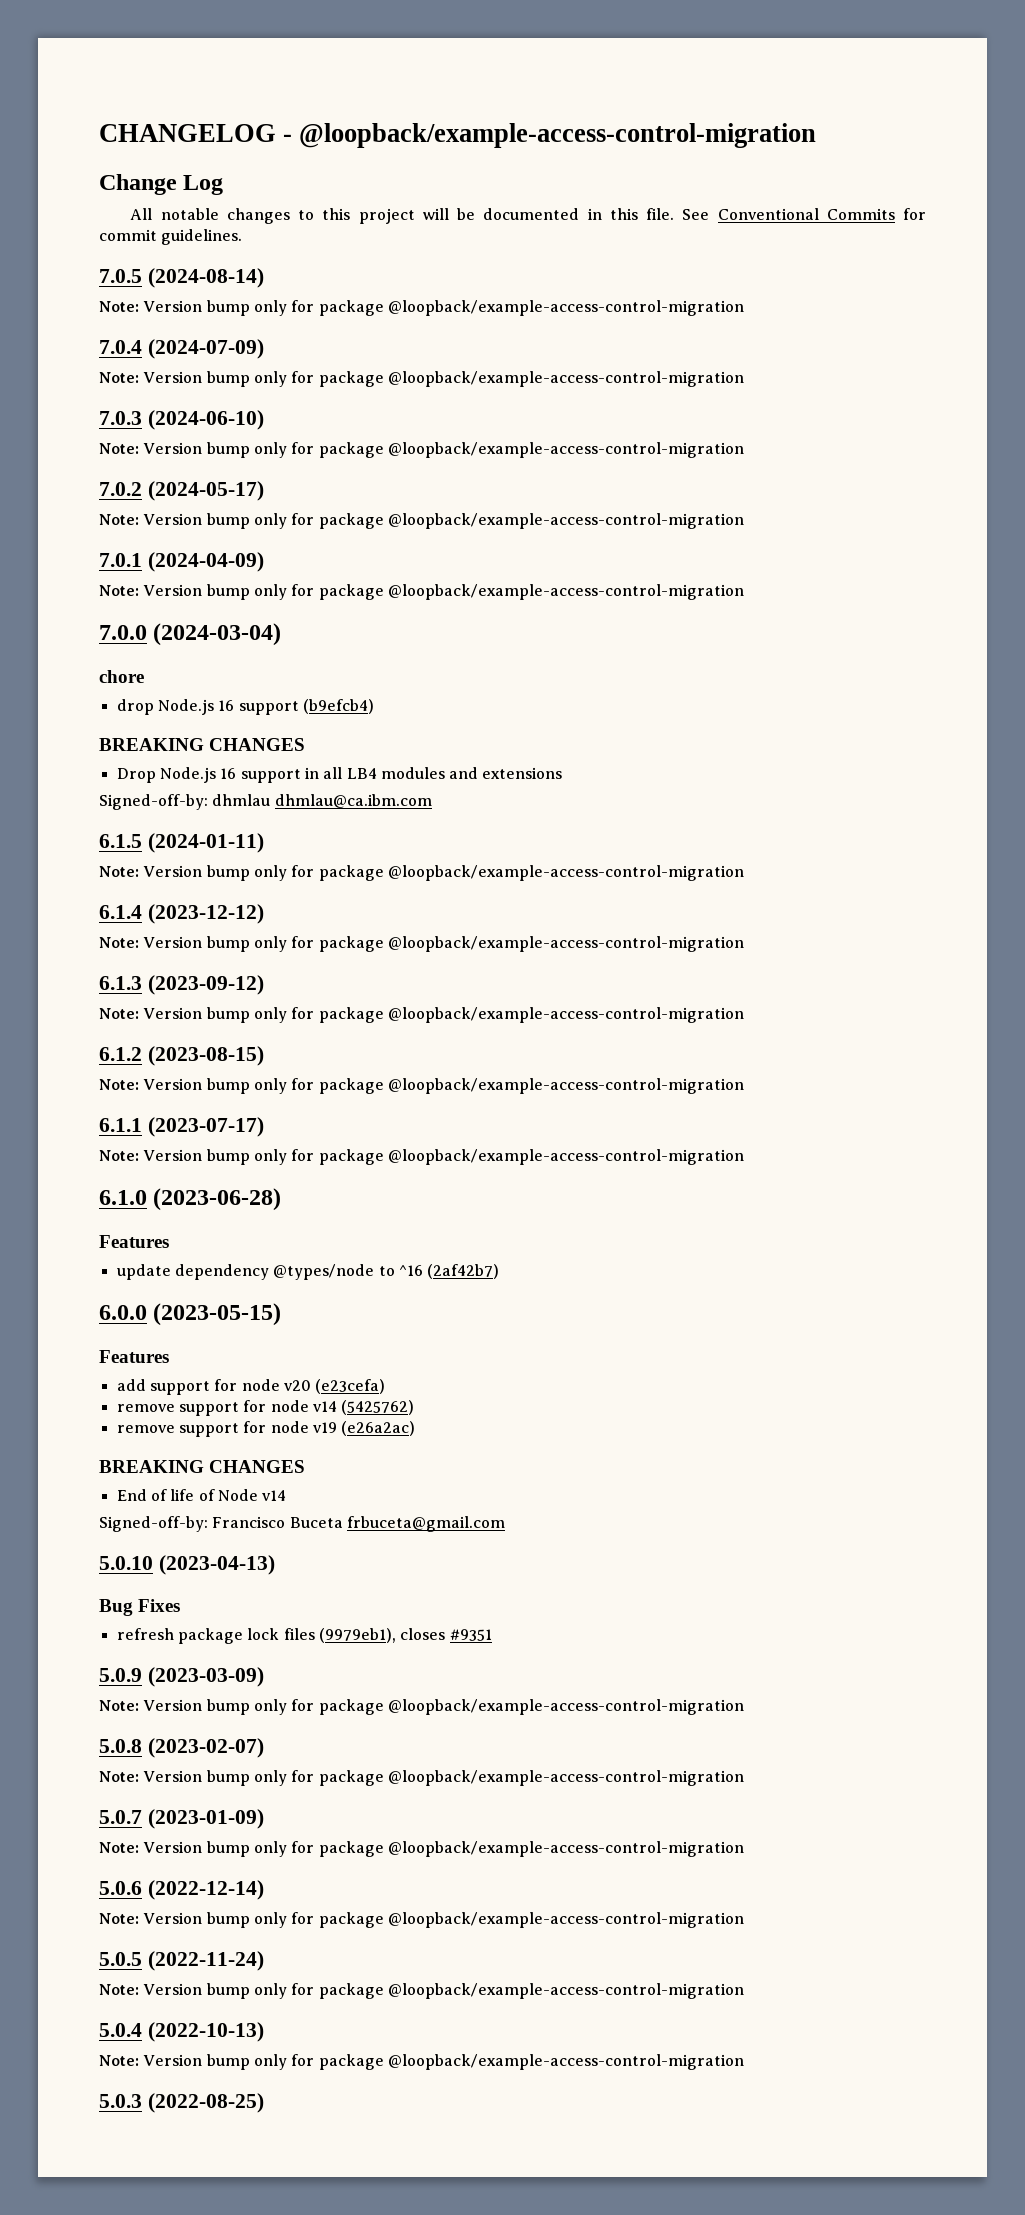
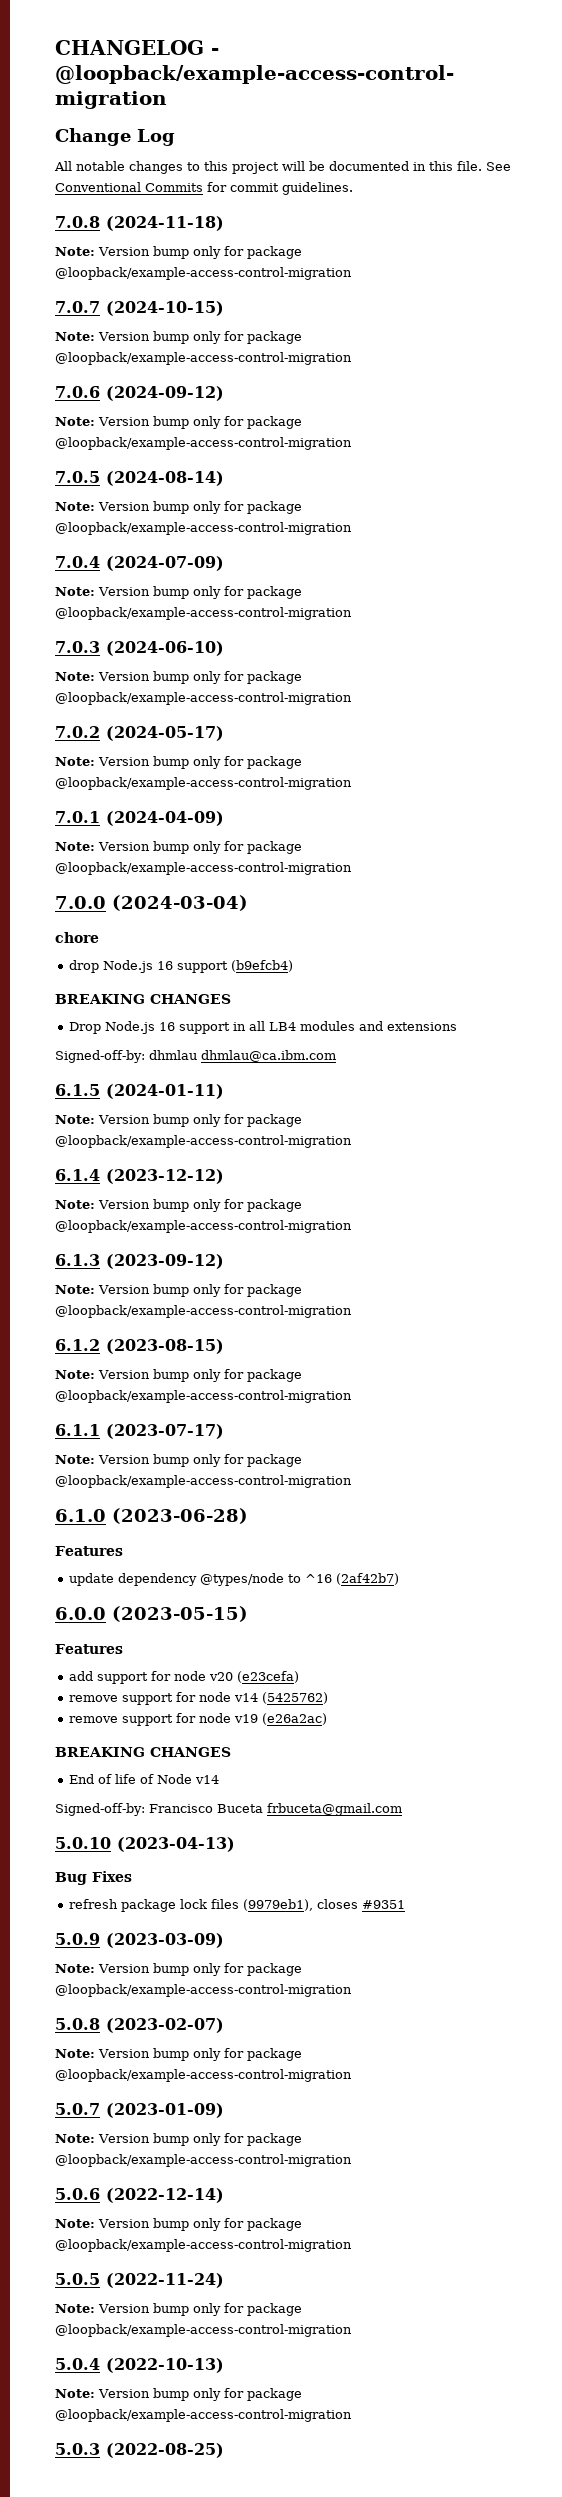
+ 7.0.8 (2024-11-18)
+ Note: Version bump only for package @loopback/example-access-control-migration
+ 7.0.7 (2024-10-15)
+ Note: Version bump only for package @loopback/example-access-control-migration
+ 7.0.6 (2024-09-12)
+ Note: Version bump only for package @loopback/example-access-control-migration

